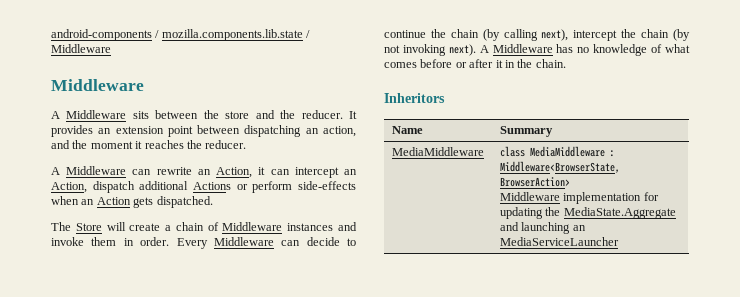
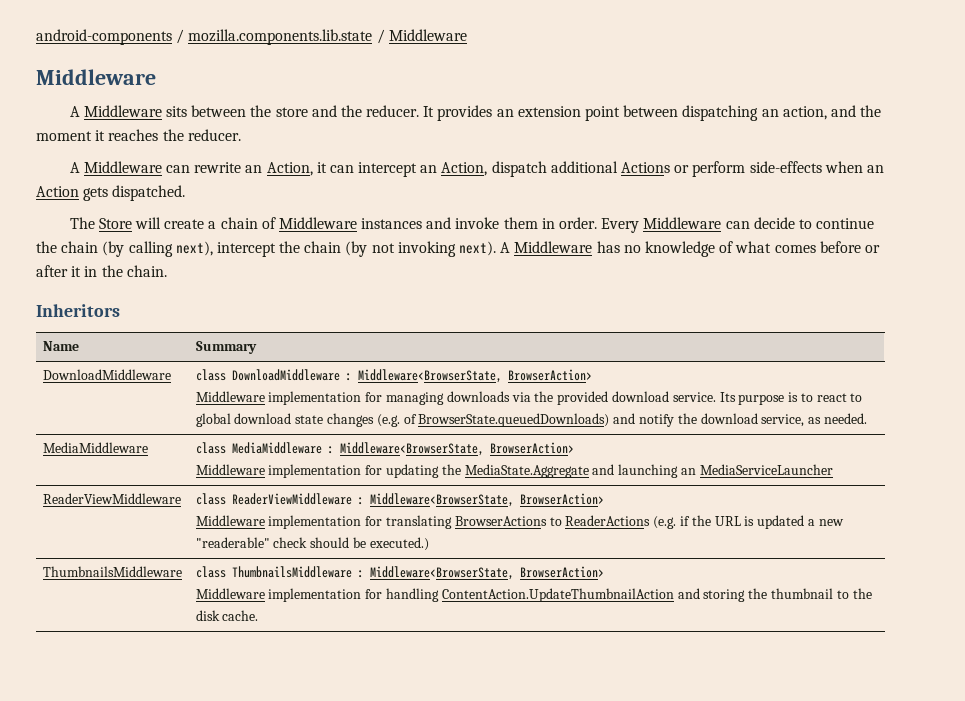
+ DownloadMiddleware | class DownloadMiddleware : Middleware<BrowserState, BrowserAction>
+ Middleware implementation for managing downloads via the provided download service. Its purpose is to react to global download state changes (e.g. of BrowserState.queuedDownloads) and notify the download service, as needed.
+ ReaderViewMiddleware | class ReaderViewMiddleware : Middleware<BrowserState, BrowserAction>
+ Middleware implementation for translating BrowserActions to ReaderActions (e.g. if the URL is updated a new "readerable" check should be executed.)
+ ThumbnailsMiddleware | class ThumbnailsMiddleware : Middleware<BrowserState, BrowserAction>
+ Middleware implementation for handling ContentAction.UpdateThumbnailAction and storing the thumbnail to the disk cache.

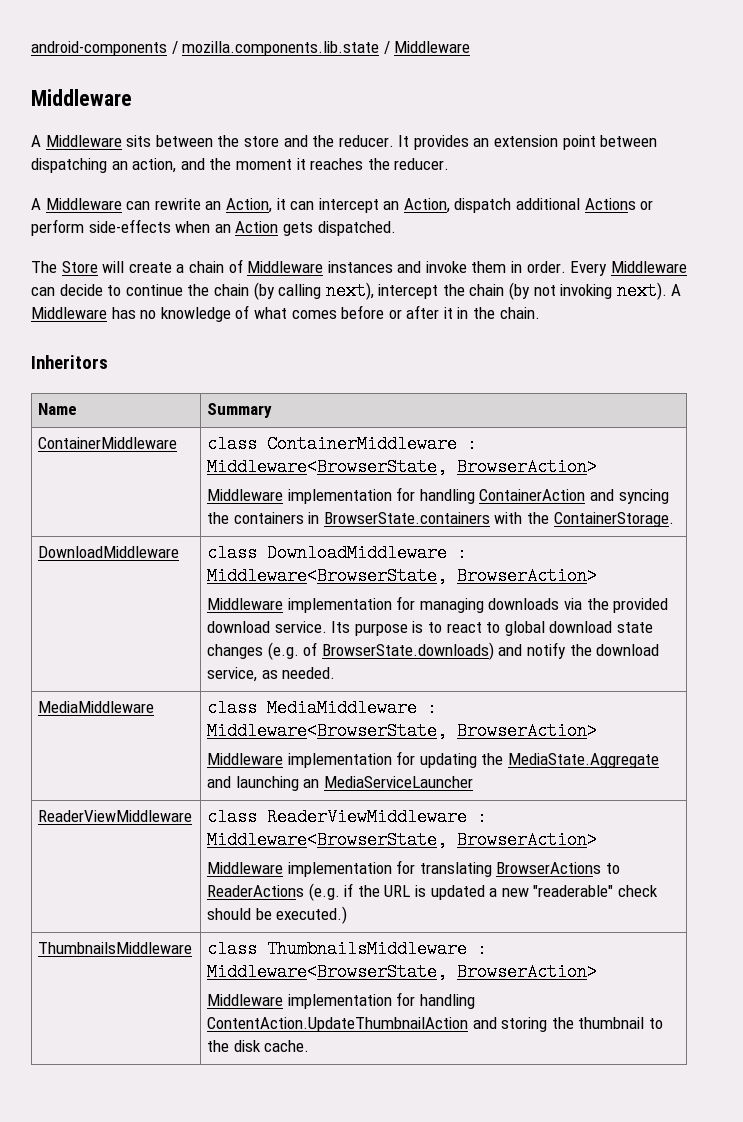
+ ContainerMiddleware | class ContainerMiddleware : Middleware<BrowserState, BrowserAction>
+ Middleware implementation for handling ContainerAction and syncing the containers in BrowserState.containers with the ContainerStorage.
  DownloadMiddleware | class DownloadMiddleware : Middleware<BrowserState, BrowserAction>
- Middleware implementation for managing downloads via the provided download service. Its purpose is to react to global download state changes (e.g. of BrowserState.queuedDownloads) and notify the download service, as needed.
+ Middleware implementation for managing downloads via the provided download service. Its purpose is to react to global download state changes (e.g. of BrowserState.downloads) and notify the download service, as needed.

